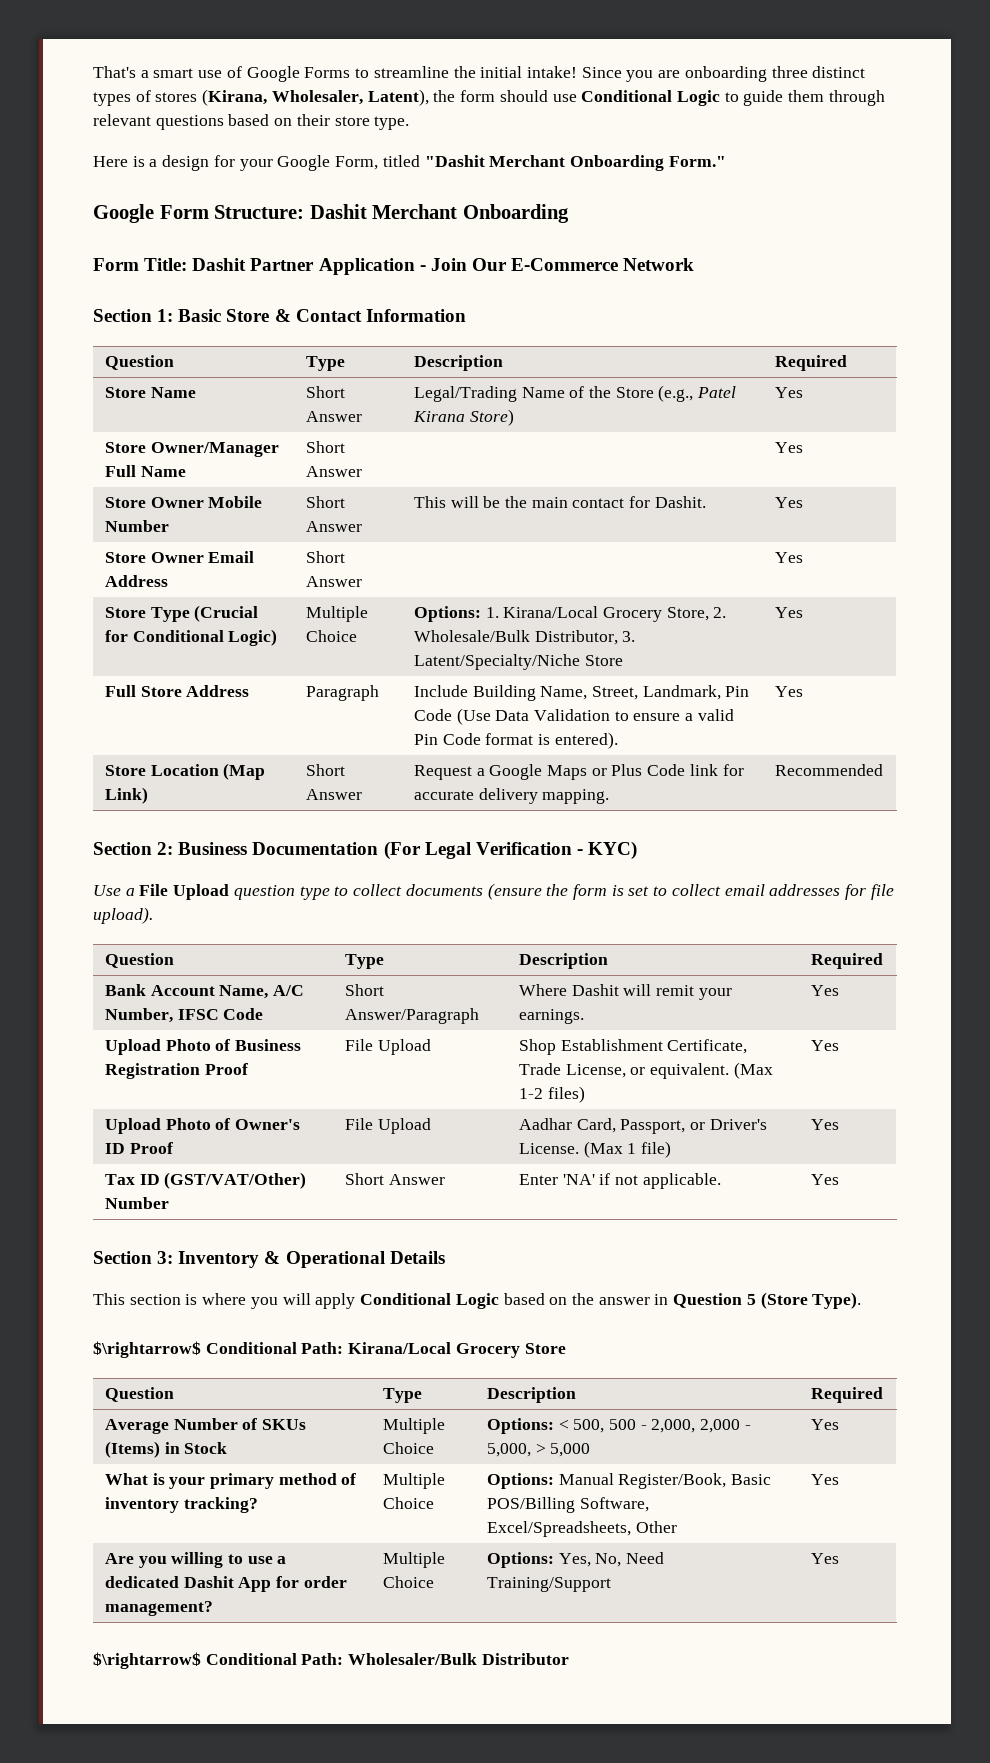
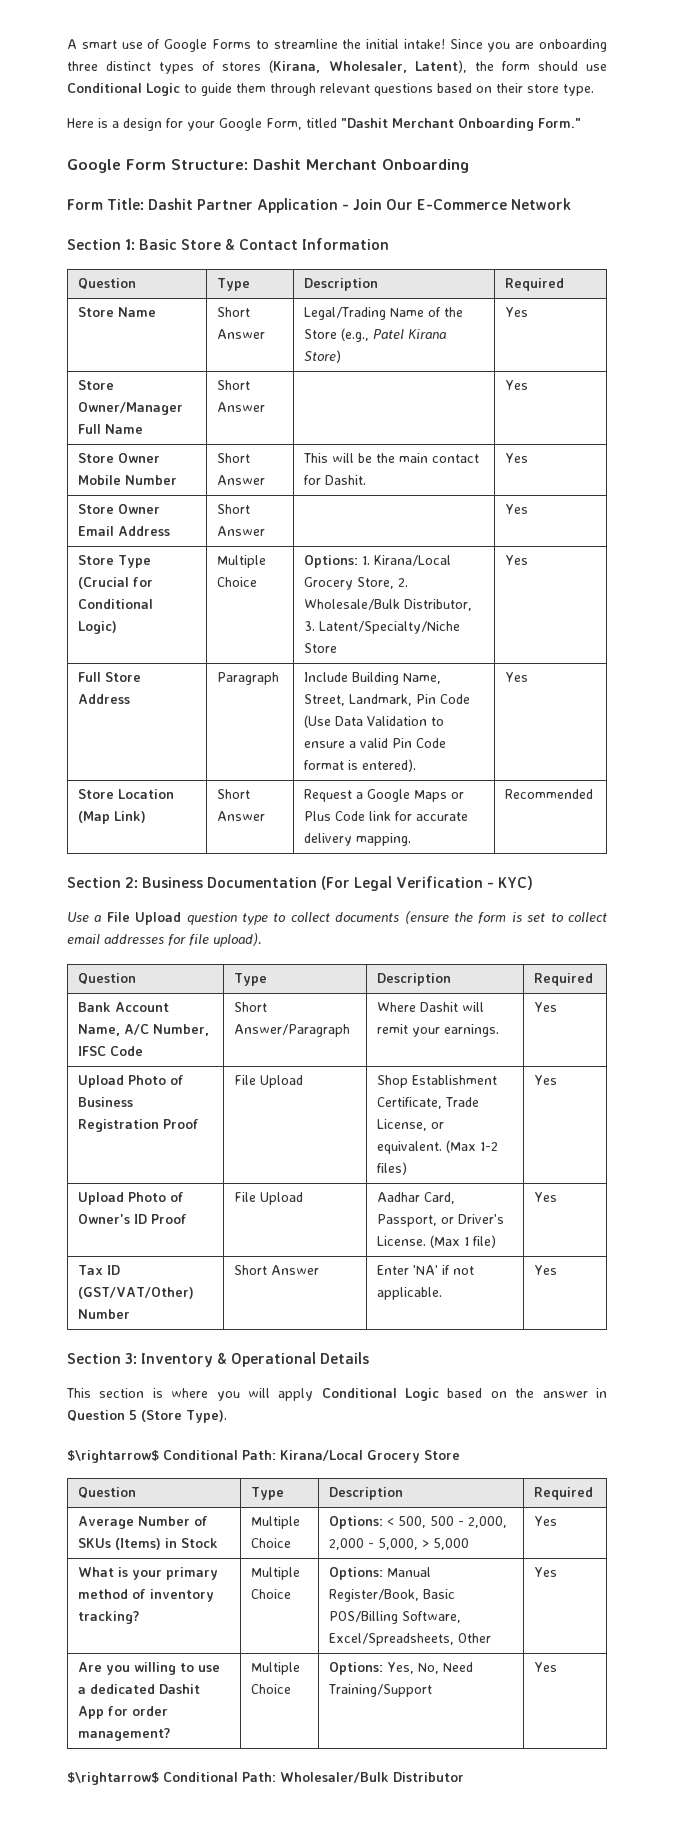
- That's a smart use of Google Forms to streamline the initial intake!
+ A smart use of Google Forms to streamline the initial intake!

